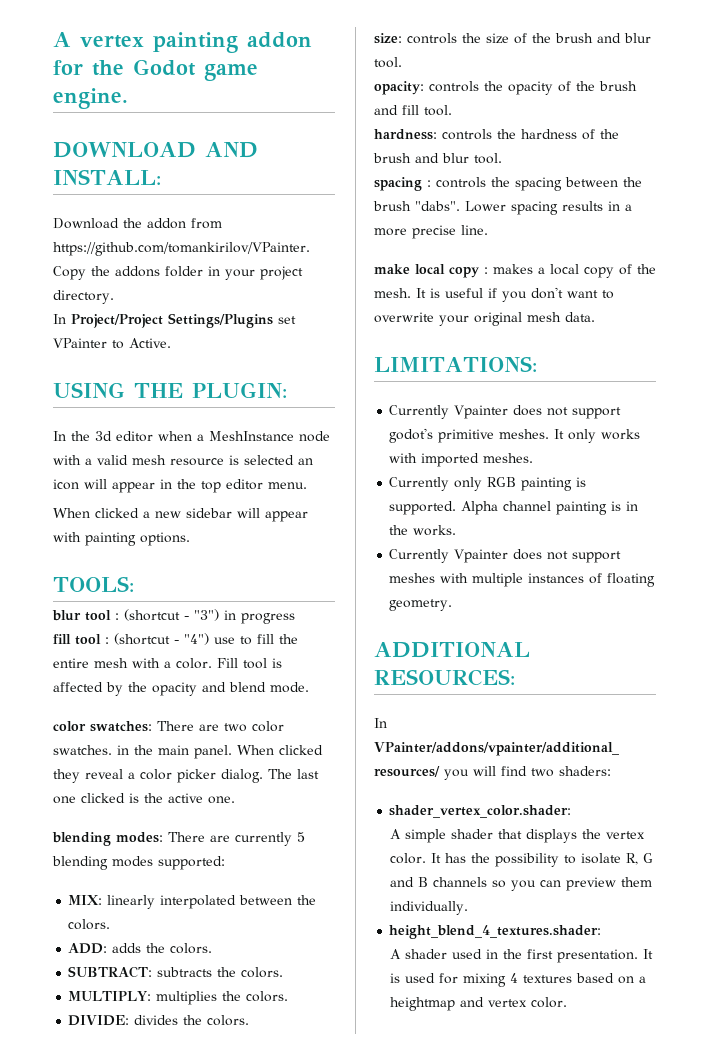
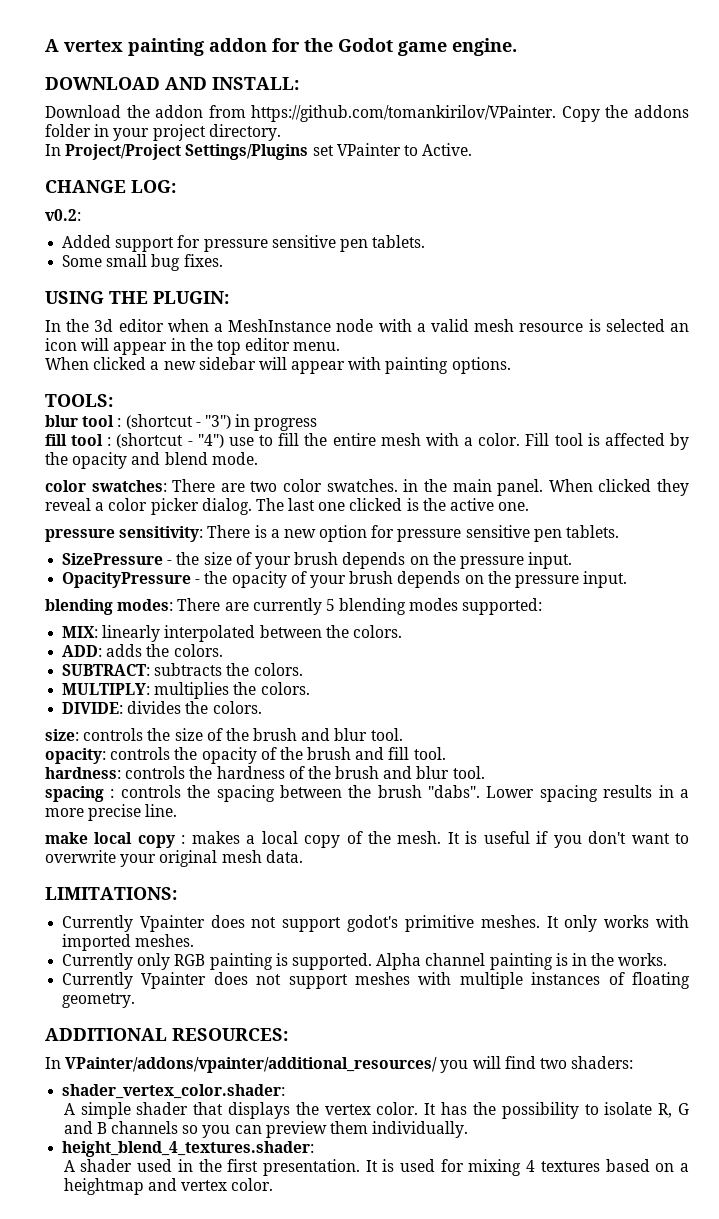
+ CHANGE LOG:
+ v0.2:
+ Added support for pressure sensitive pen tablets.
+ Some small bug fixes.
+ pressure sensitivity: There is a new option for pressure sensitive pen tablets.
+ SizePressure - the size of your brush depends on the pressure input.
+ OpacityPressure - the opacity of your brush depends on the pressure input.

